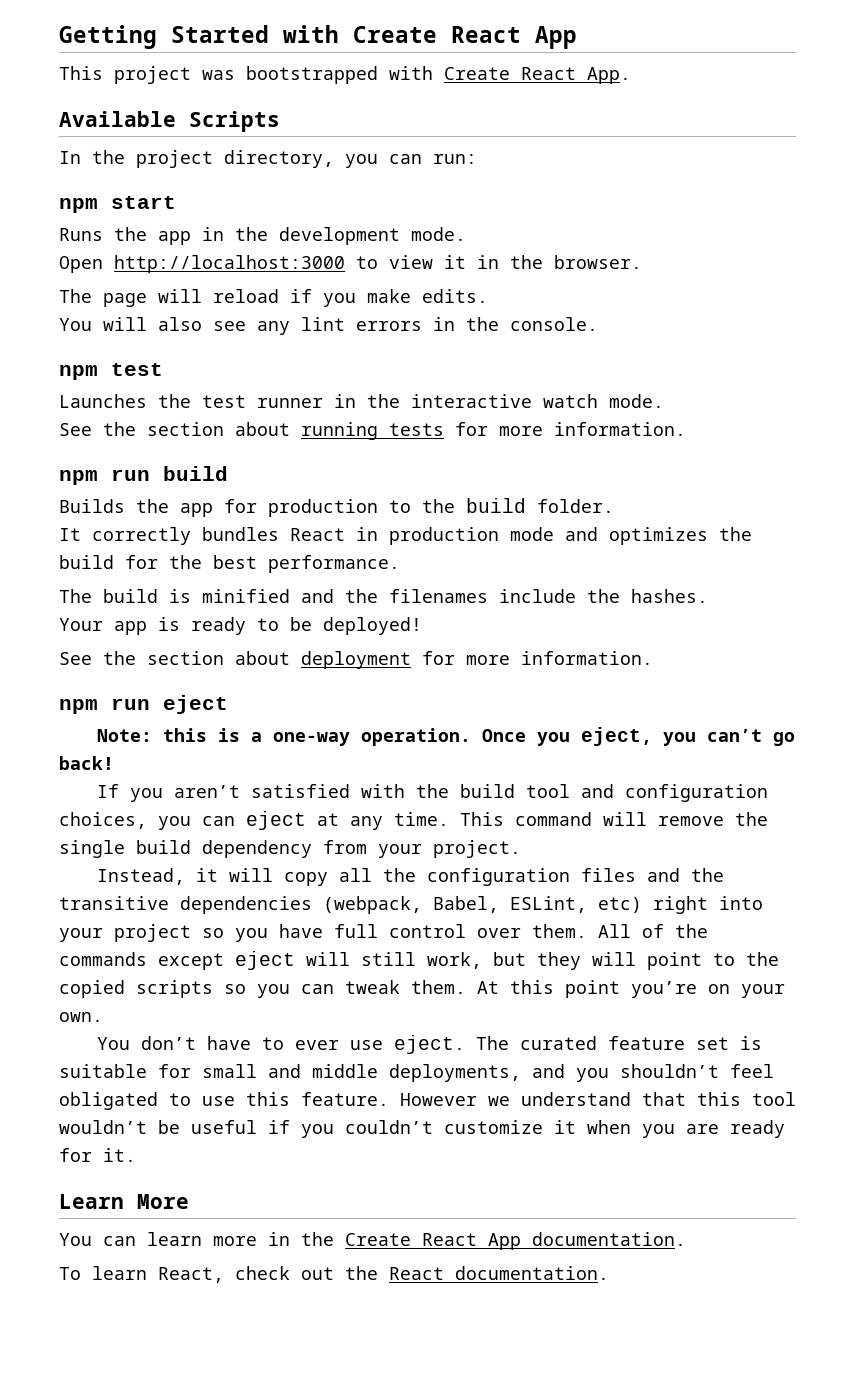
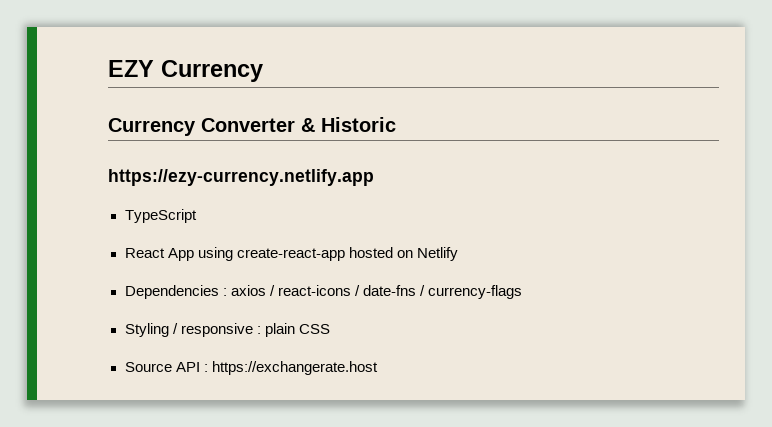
- Getting Started with Create React App
- This project was bootstrapped with Create React App.
- Available Scripts
- In the project directory, you can run:
- npm start
- Runs the app in the development mode.
- Open http://localhost:3000 to view it in the browser.
- The page will reload if you make edits.
- You will also see any lint errors in the console.
- npm test
- Launches the test runner in the interactive watch mode.
- See the section about running tests for more information.
- npm run build
- Builds the app for production to the build folder.
- It correctly bundles React in production mode and optimizes the build for the best performance.
- The build is minified and the filenames include the hashes.
- Your app is ready to be deployed!
- See the section about deployment for more information.
- npm run eject
- Note: this is a one-way operation. Once you eject, you can’t go back!
- If you aren’t satisfied with the build tool and configuration choices, you can eject at any time. This command will remove the single build dependency from your project.
- Instead, it will copy all the configuration files and the transitive dependencies (webpack, Babel, ESLint, etc) right into your project so you have full control over them. All of the commands except eject will still work, but they will point to the copied scripts so you can tweak them. At this point you’re on your own.
- You don’t have to ever use eject. The curated feature set is suitable for small and middle deployments, and you shouldn’t feel obligated to use this feature. However we understand that this tool wouldn’t be useful if you couldn’t customize it when you are ready for it.
- Learn More
- You can learn more in the Create React App documentation.
- To learn React, check out the React documentation.
+ EZY Currency
+ Currency Converter & Historic
+ https://ezy-currency.netlify.app
+ TypeScript
+ React App using create-react-app hosted on Netlify
+ Dependencies : axios / react-icons / date-fns / currency-flags
+ Styling / responsive : plain CSS
+ Source API : https://exchangerate.host

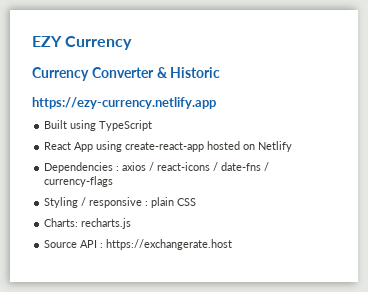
- TypeScript
+ Built using TypeScript
+ Charts: recharts.js

